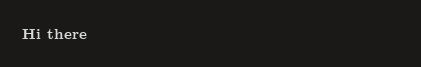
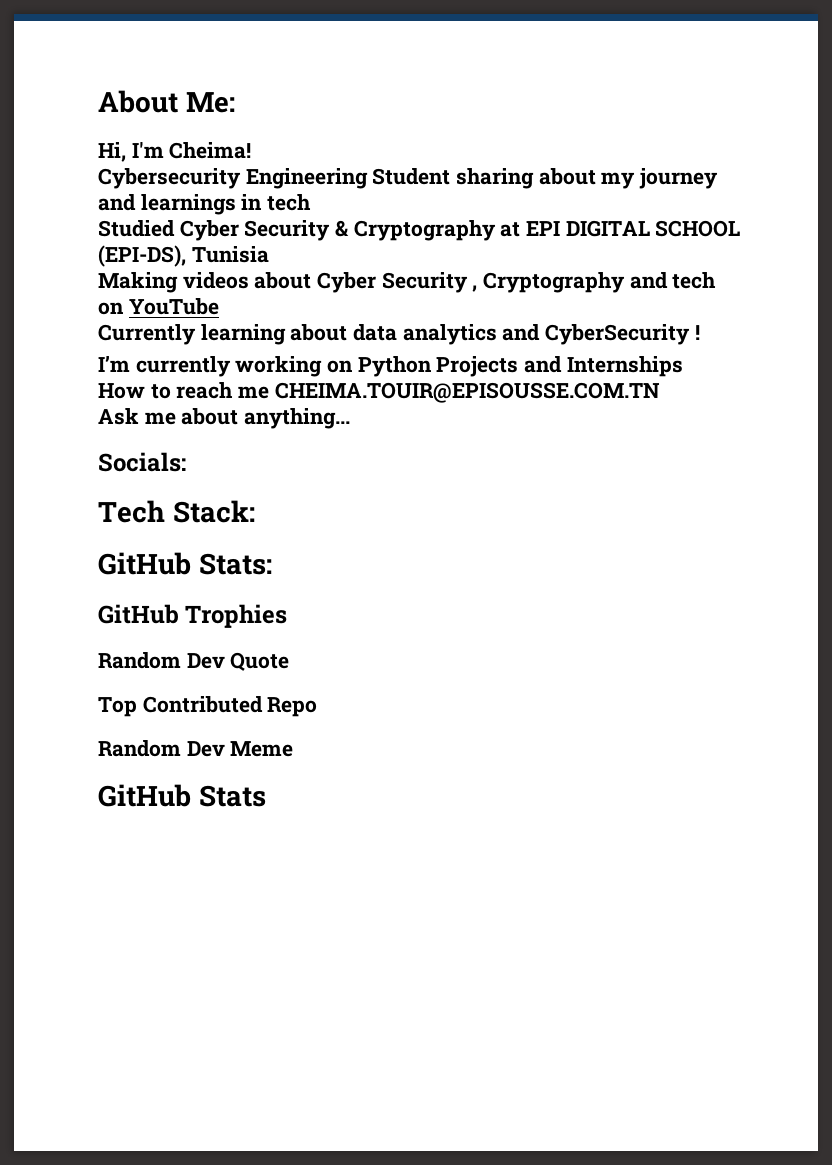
- Hi there
+ About Me:
+ Hi, I'm Cheima!
+ Cybersecurity Engineering Student sharing about my journey and learnings in tech
+ Studied Cyber Security & Cryptography at EPI DIGITAL SCHOOL (EPI-DS), Tunisia
+ Making videos about Cyber Security , Cryptography and tech on YouTube
+ Currently learning about data analytics and CyberSecurity !
+ I’m currently working on Python Projects and Internships
+ How to reach me CHEIMA.TOUIR@EPISOUSSE.COM.TN
+ Ask me about anything...
+ Socials:
+ Tech Stack:
+ GitHub Stats:
+ GitHub Trophies
+ Random Dev Quote
+ Top Contributed Repo
+ Random Dev Meme
+ GitHub Stats

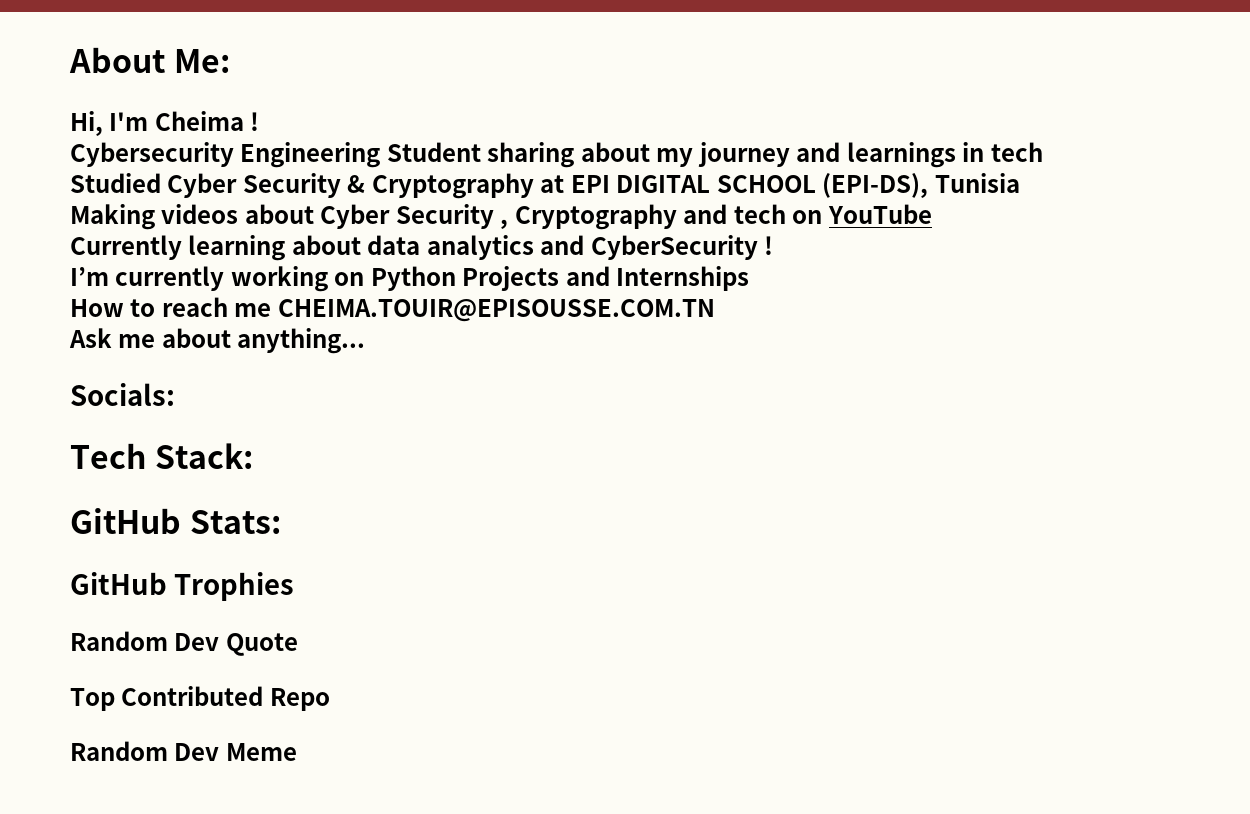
- Hi, I'm Cheima!
+ Hi, I'm Cheima !
- GitHub Stats

